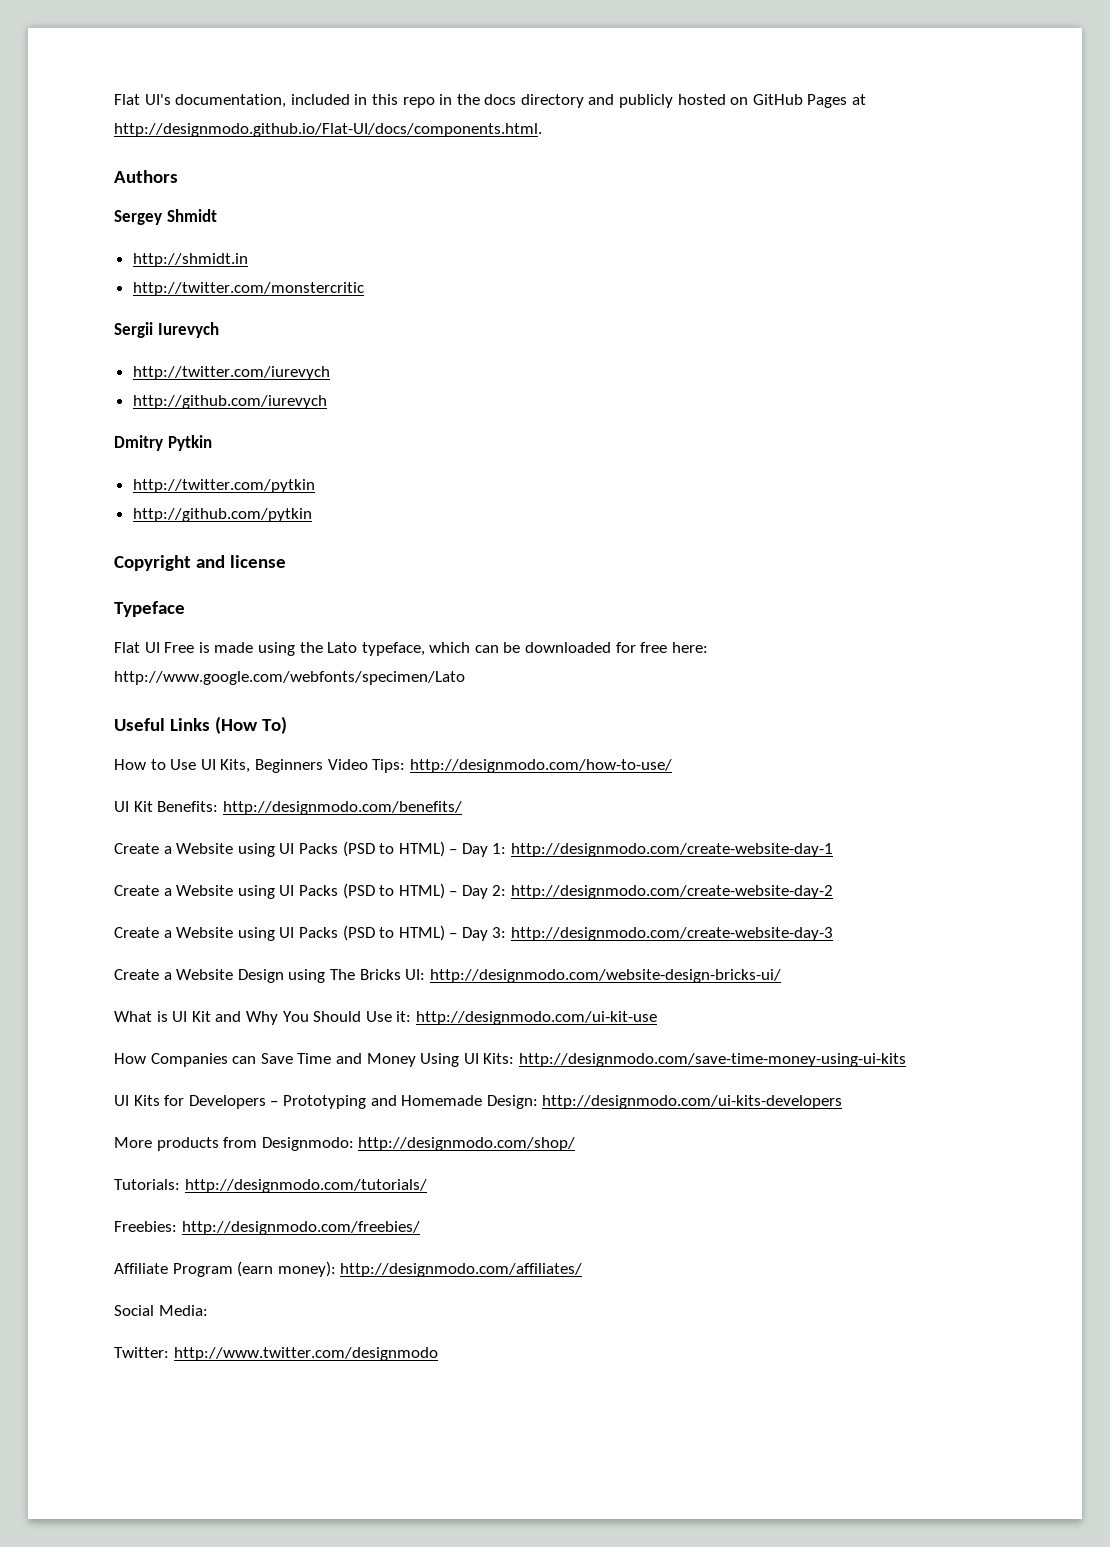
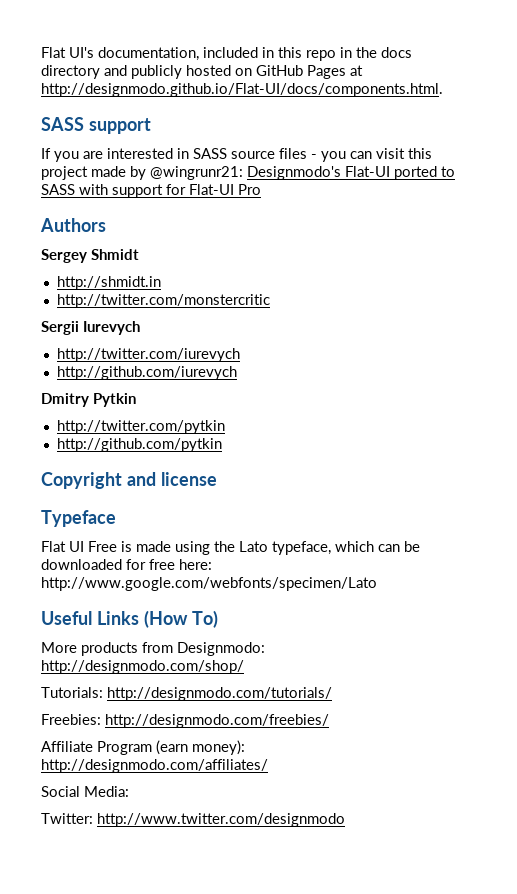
+ SASS support
+ If you are interested in SASS source files - you can visit this project made by @wingrunr21: Designmodo's Flat-UI ported to SASS with support for Flat-UI Pro
- How to Use UI Kits, Beginners Video Tips: http://designmodo.com/how-to-use/
- UI Kit Benefits: http://designmodo.com/benefits/
- Create a Website using UI Packs (PSD to HTML) – Day 1: http://designmodo.com/create-website-day-1
- Create a Website using UI Packs (PSD to HTML) – Day 2: http://designmodo.com/create-website-day-2
- Create a Website using UI Packs (PSD to HTML) – Day 3: http://designmodo.com/create-website-day-3
- Create a Website Design using The Bricks UI: http://designmodo.com/website-design-bricks-ui/
- What is UI Kit and Why You Should Use it: http://designmodo.com/ui-kit-use
- How Companies can Save Time and Money Using UI Kits: http://designmodo.com/save-time-money-using-ui-kits
- UI Kits for Developers – Prototyping and Homemade Design: http://designmodo.com/ui-kits-developers

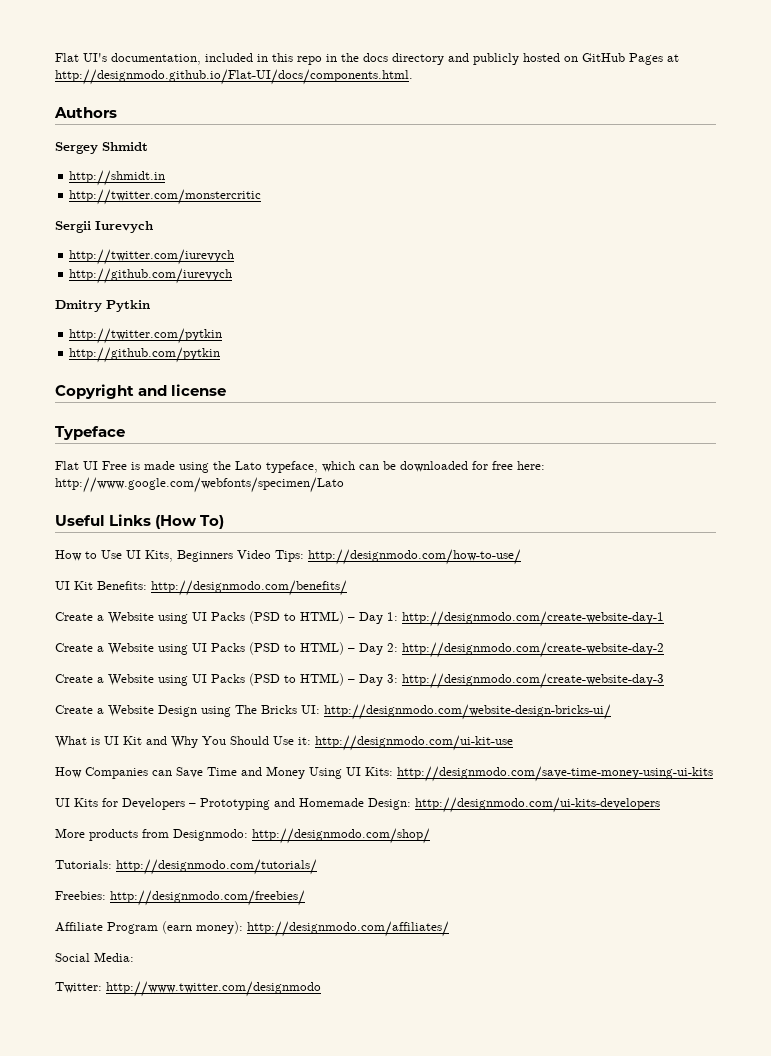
- SASS support
- If you are interested in SASS source files - you can visit this project made by @wingrunr21: Designmodo's Flat-UI ported to SASS with support for Flat-UI Pro
+ How to Use UI Kits, Beginners Video Tips: http://designmodo.com/how-to-use/
+ UI Kit Benefits: http://designmodo.com/benefits/
+ Create a Website using UI Packs (PSD to HTML) – Day 1: http://designmodo.com/create-website-day-1
+ Create a Website using UI Packs (PSD to HTML) – Day 2: http://designmodo.com/create-website-day-2
+ Create a Website using UI Packs (PSD to HTML) – Day 3: http://designmodo.com/create-website-day-3
+ Create a Website Design using The Bricks UI: http://designmodo.com/website-design-bricks-ui/
+ What is UI Kit and Why You Should Use it: http://designmodo.com/ui-kit-use
+ How Companies can Save Time and Money Using UI Kits: http://designmodo.com/save-time-money-using-ui-kits
+ UI Kits for Developers – Prototyping and Homemade Design: http://designmodo.com/ui-kits-developers

